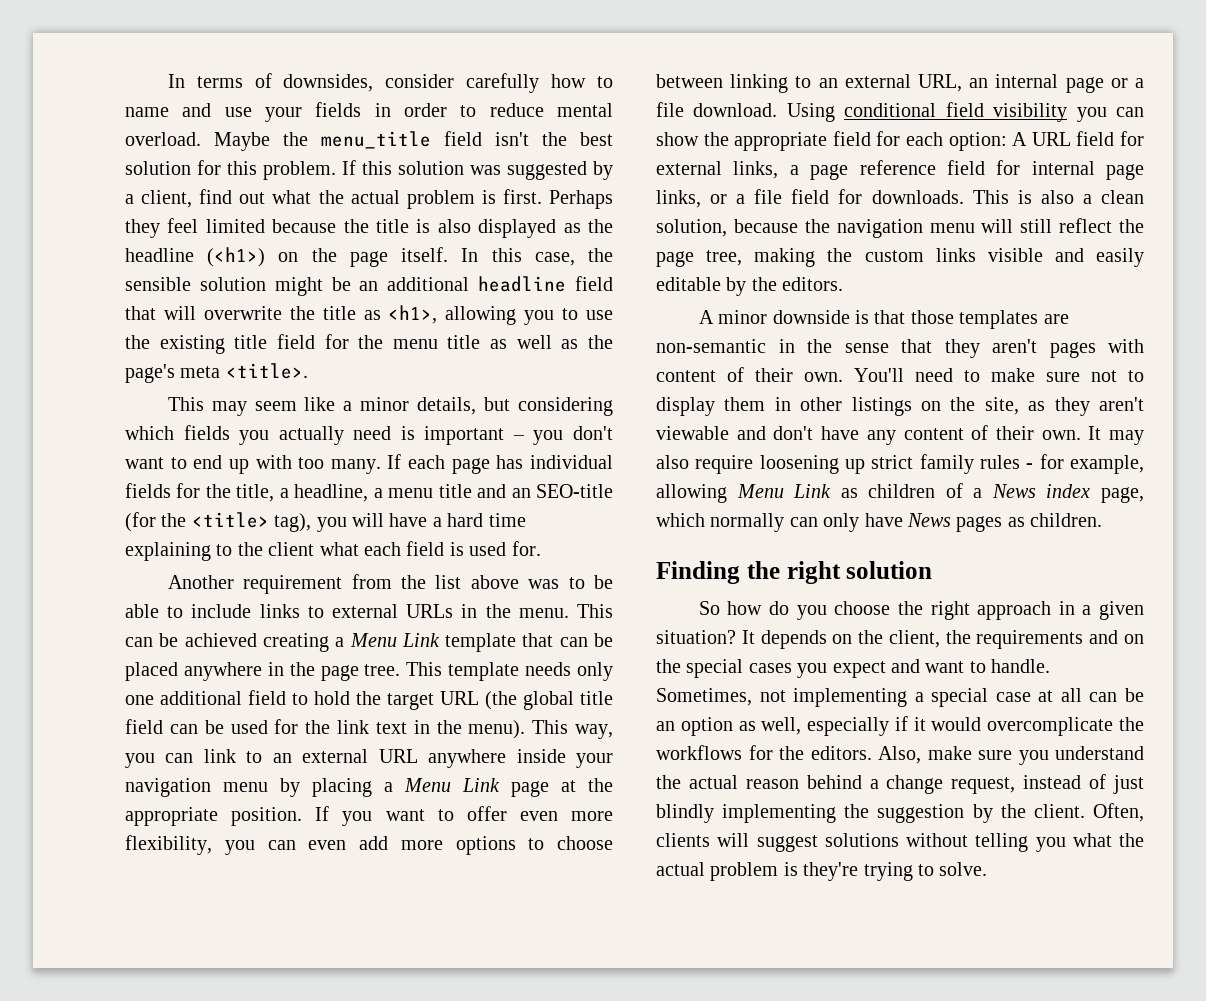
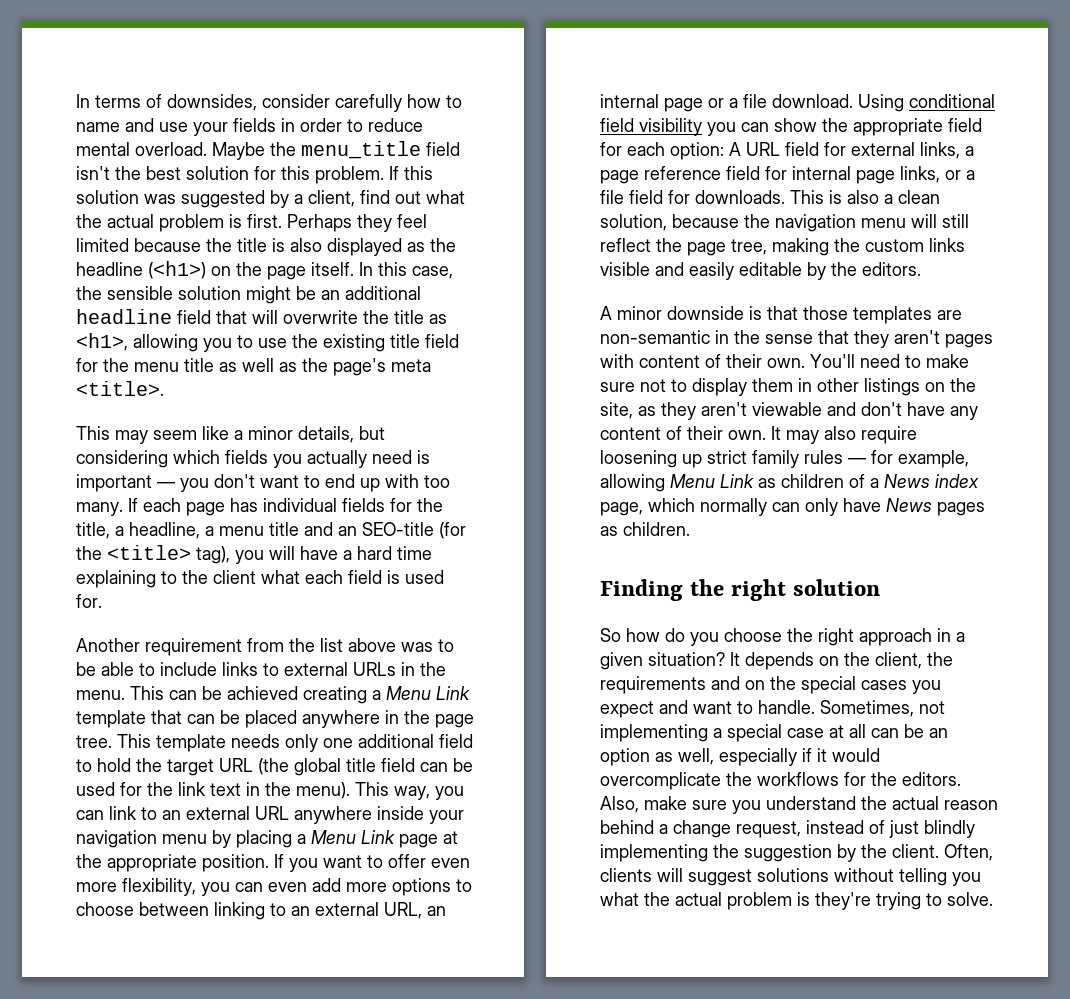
- This may seem like a minor details, but considering which fields you actually need is important – you don't want to end up with too many.
+ This may seem like a minor details, but considering which fields you actually need is important — you don't want to end up with too many.
- It may also require loosening up strict family rules - for example, allowing Menu Link as children of a News index page, which normally can only have News pages as children.
+ It may also require loosening up strict family rules — for example, allowing Menu Link as children of a News index page, which normally can only have News pages as children.

